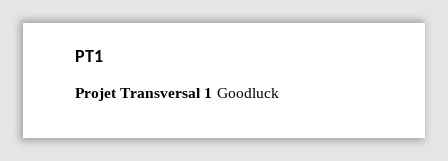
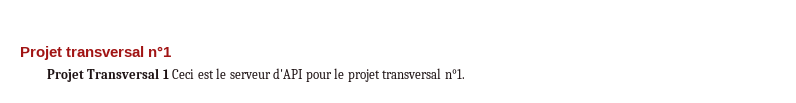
- PT1
+ Projet transversal n°1
- Projet Transversal 1 Goodluck
+ Projet Transversal 1 Ceci est le serveur d'API pour le projet transversal n°1.

